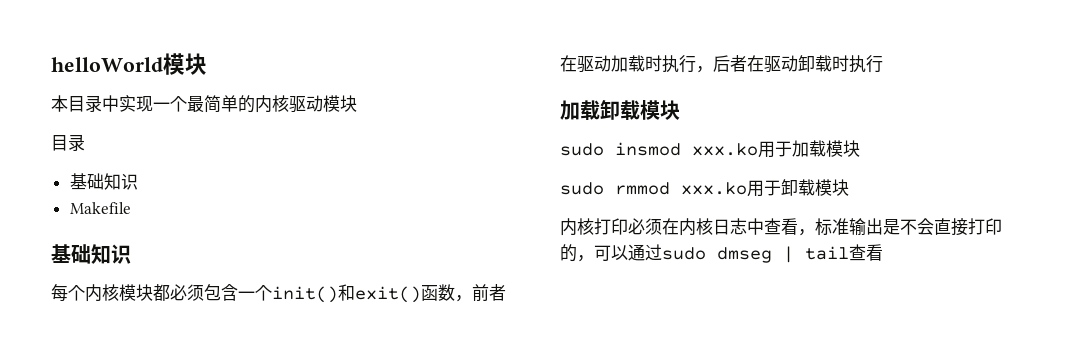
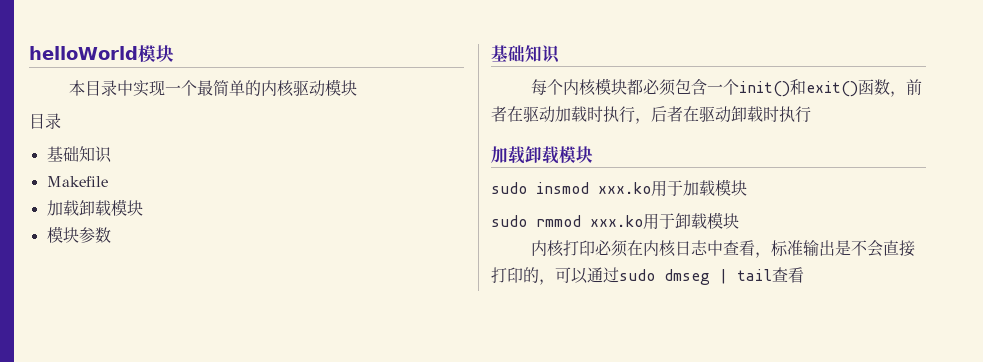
  Makefile
+ 加载卸载模块
+ 模块参数

